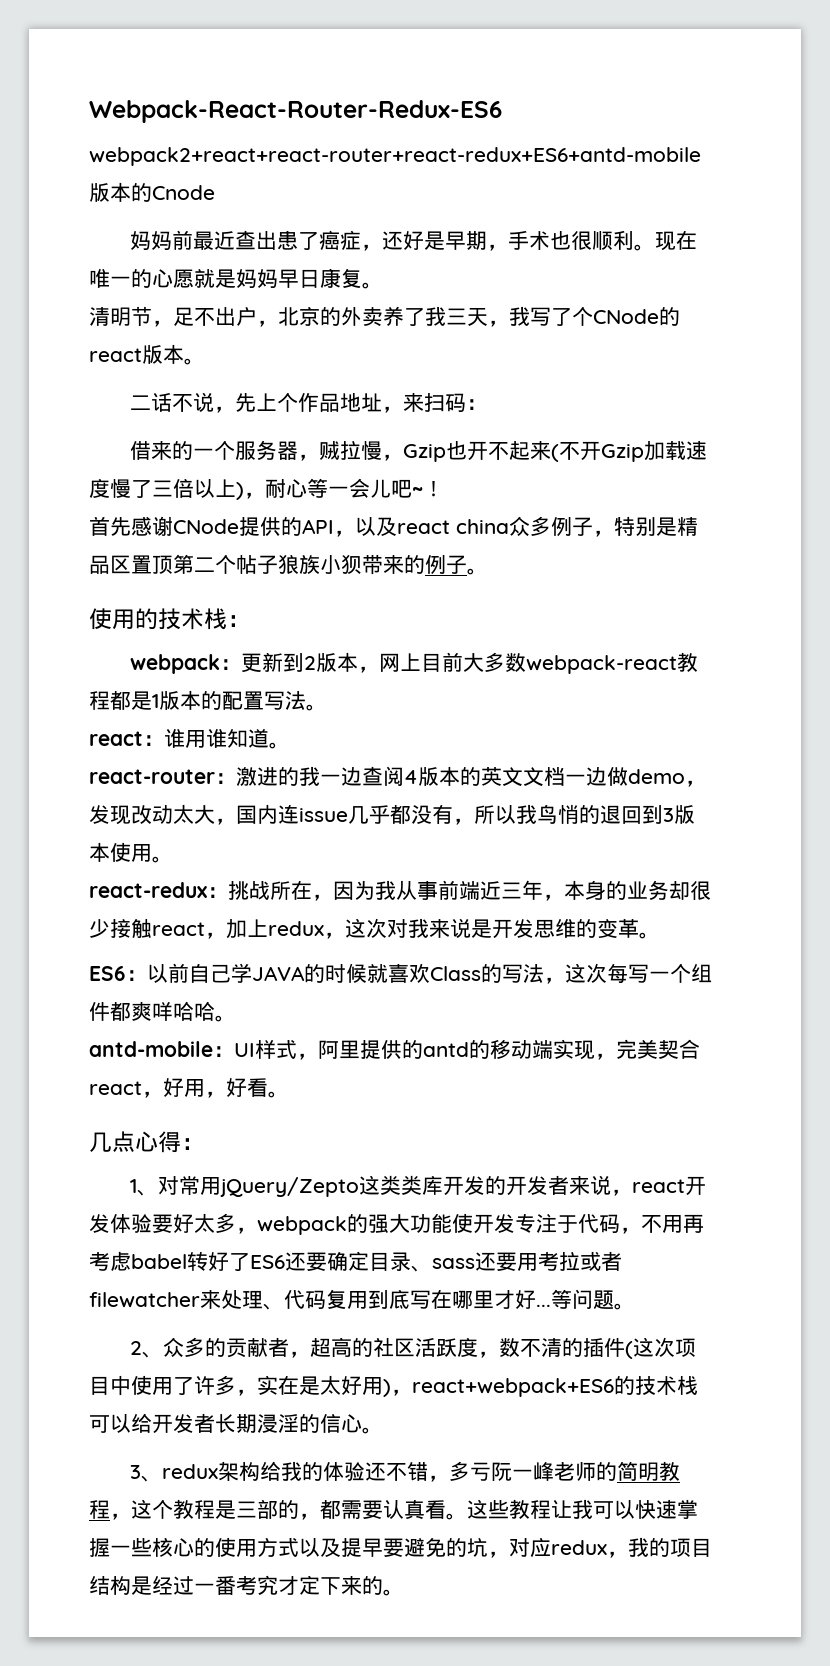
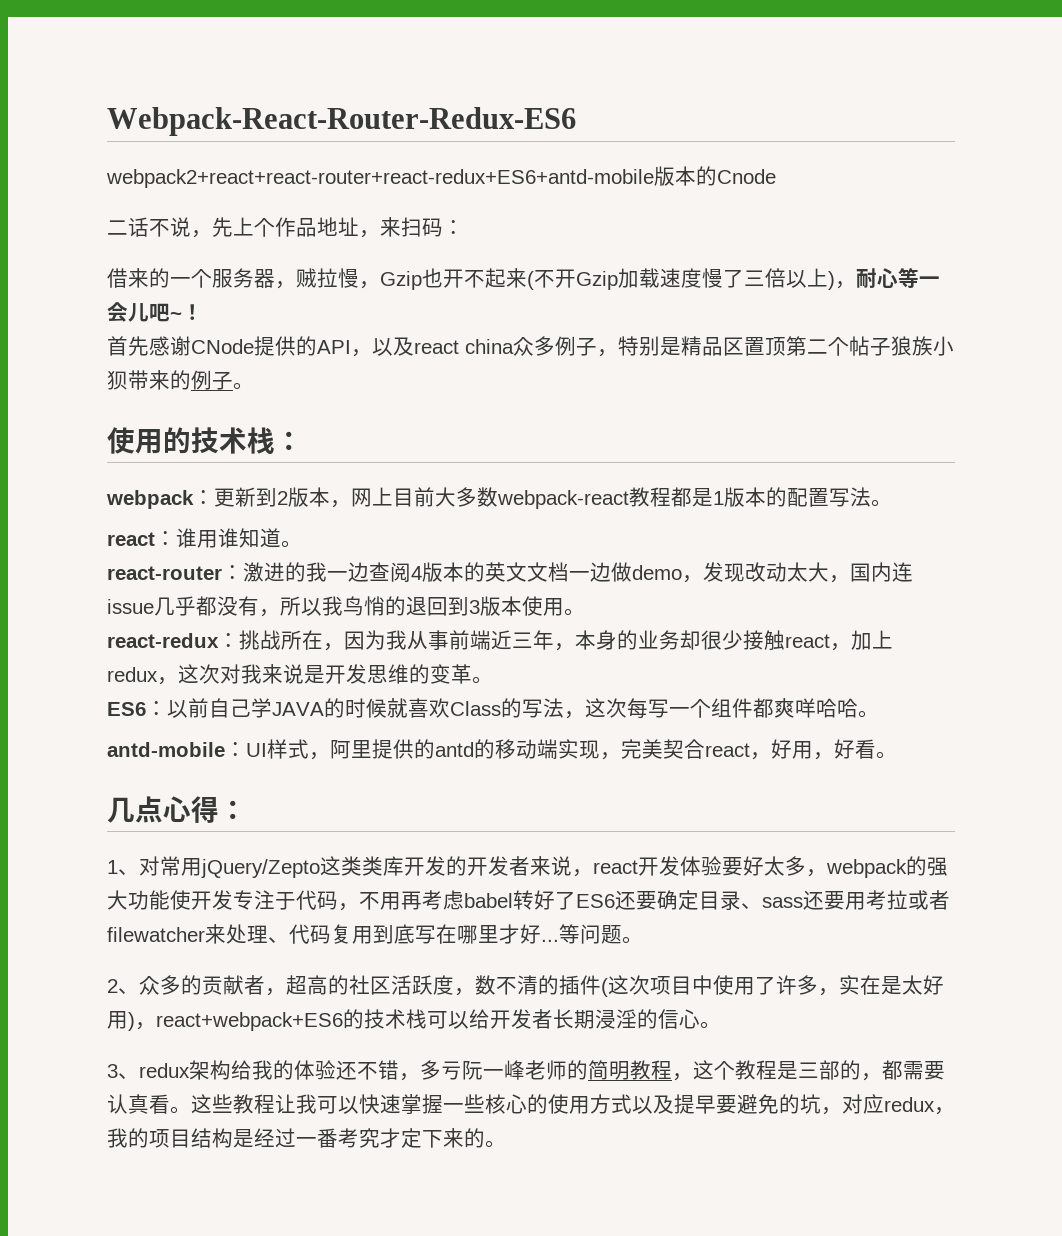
- 妈妈前最近查出患了癌症，还好是早期，手术也很顺利。现在唯一的心愿就是妈妈早日康复。
- 清明节，足不出户，北京的外卖养了我三天，我写了个CNode的react版本。

